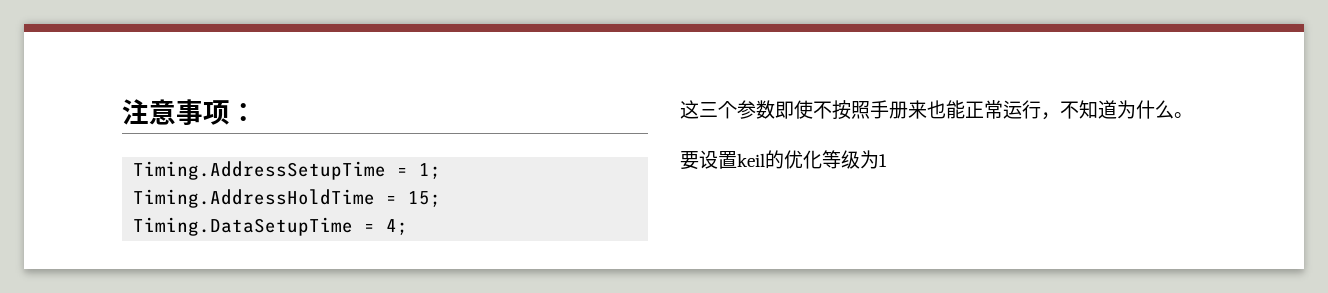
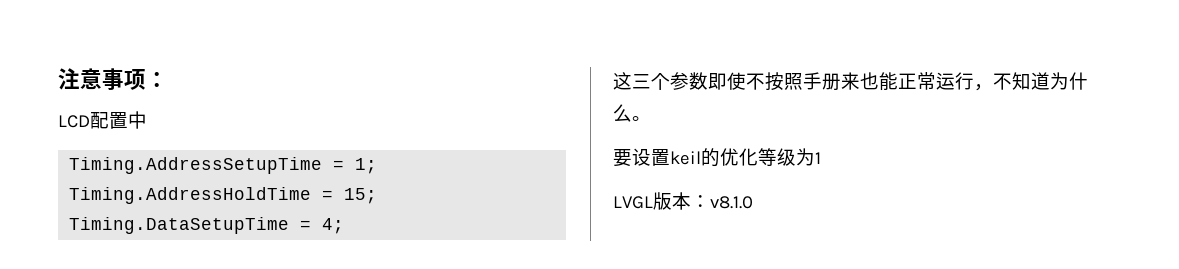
+ LCD配置中
+ LVGL版本：v8.1.0

